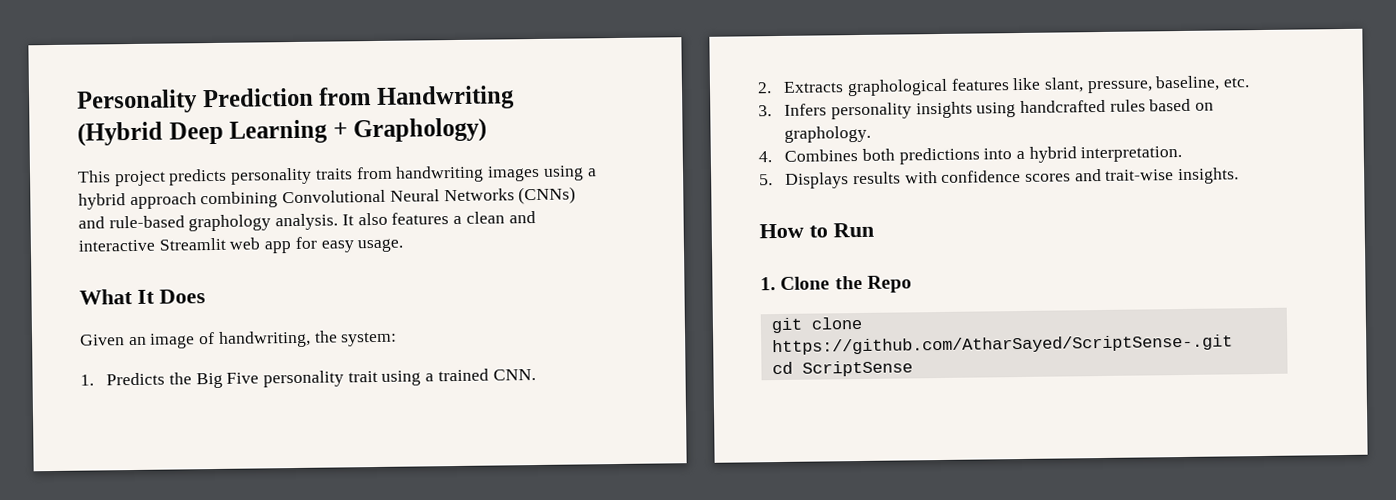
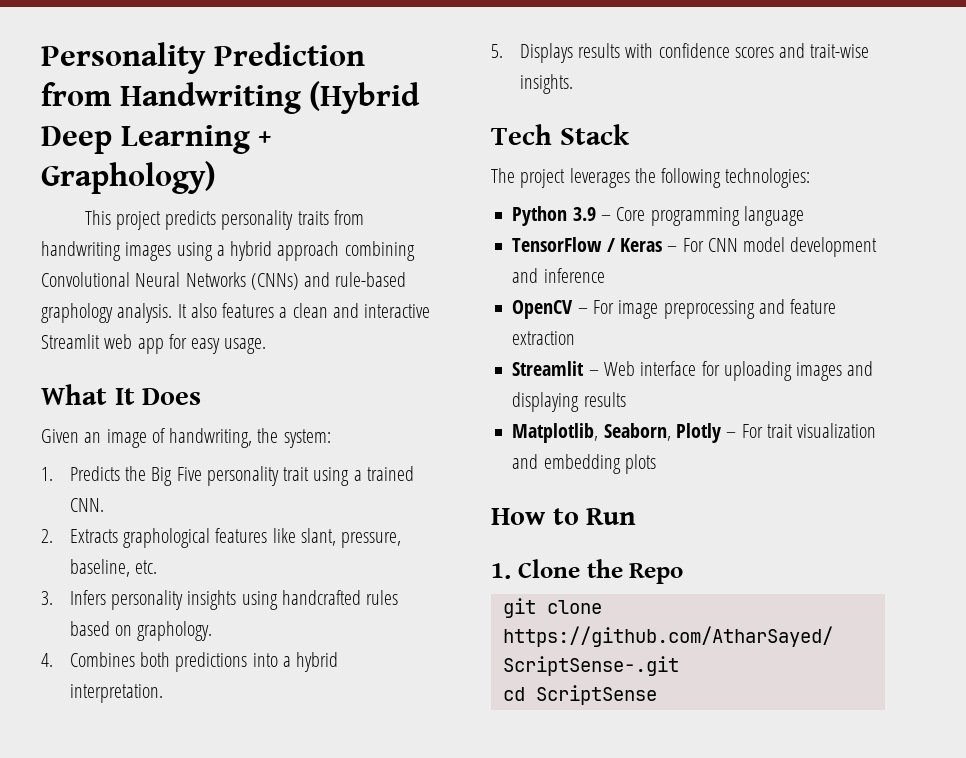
+ Tech Stack
+ The project leverages the following technologies:
+ Python 3.9 – Core programming language
+ TensorFlow / Keras – For CNN model development and inference
+ OpenCV – For image preprocessing and feature extraction
+ Streamlit – Web interface for uploading images and displaying results
+ Matplotlib, Seaborn, Plotly – For trait visualization and embedding plots

